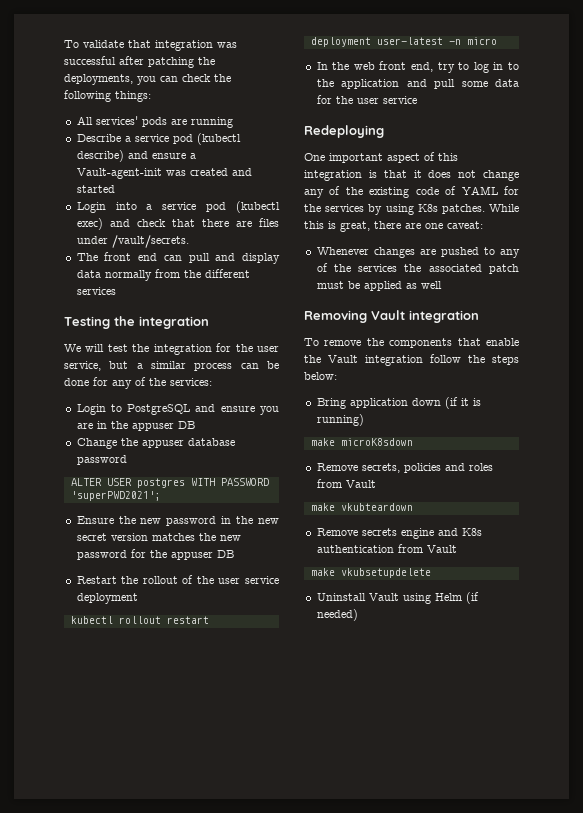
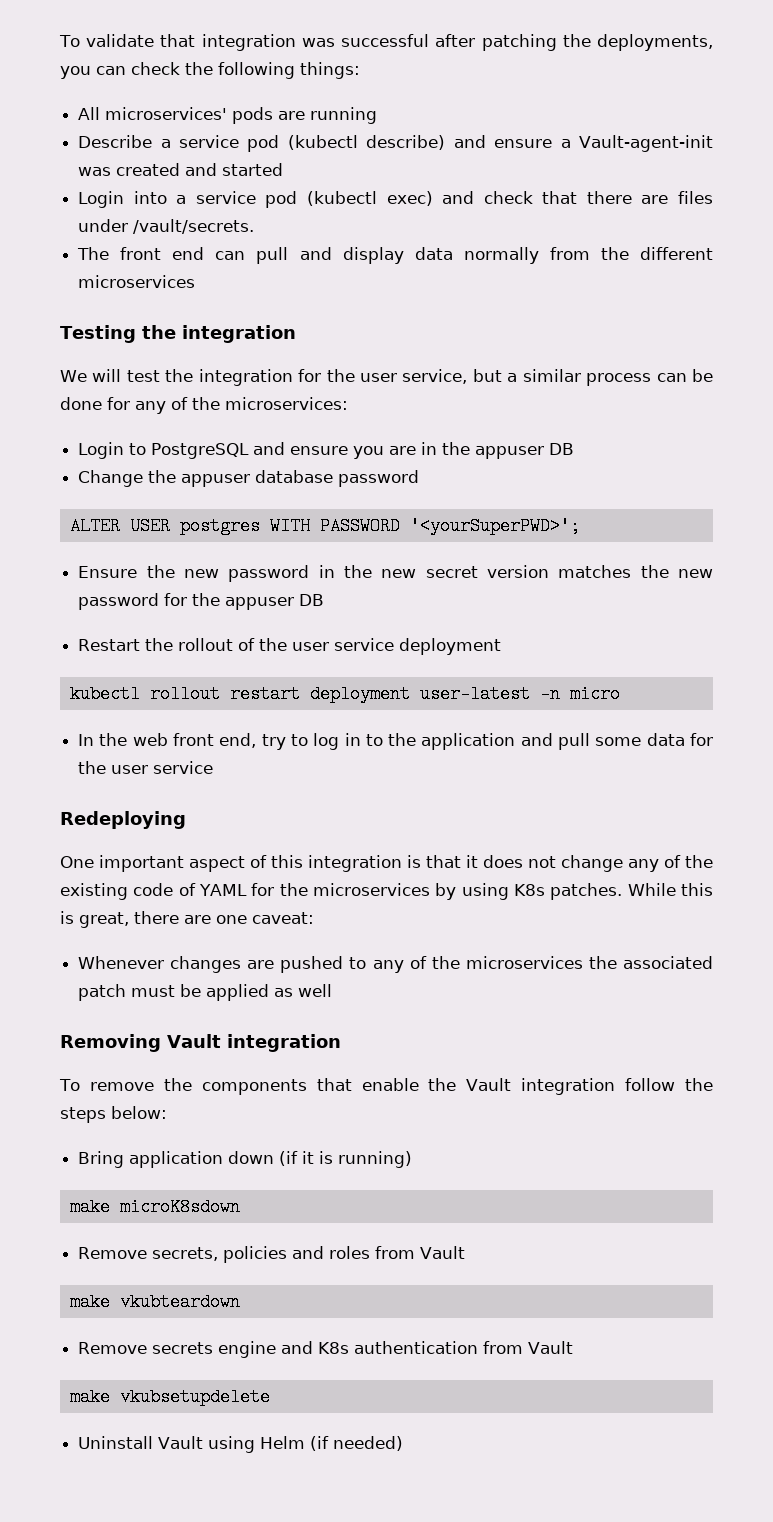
- All services' pods are running
+ All microservices' pods are running
- The front end can pull and display data normally from the different services
+ The front end can pull and display data normally from the different microservices
- We will test the integration for the user service, but a similar process can be done for any of the services:
+ We will test the integration for the user service, but a similar process can be done for any of the microservices:
- ALTER USER postgres WITH PASSWORD 'superPWD2021';
+ ALTER USER postgres WITH PASSWORD '<yourSuperPWD>';
- One important aspect of this integration is that it does not change any of the existing code of YAML for the services by using K8s patches.
+ One important aspect of this integration is that it does not change any of the existing code of YAML for the microservices by using K8s patches.
- Whenever changes are pushed to any of the services the associated patch must be applied as well
+ Whenever changes are pushed to any of the microservices the associated patch must be applied as well

